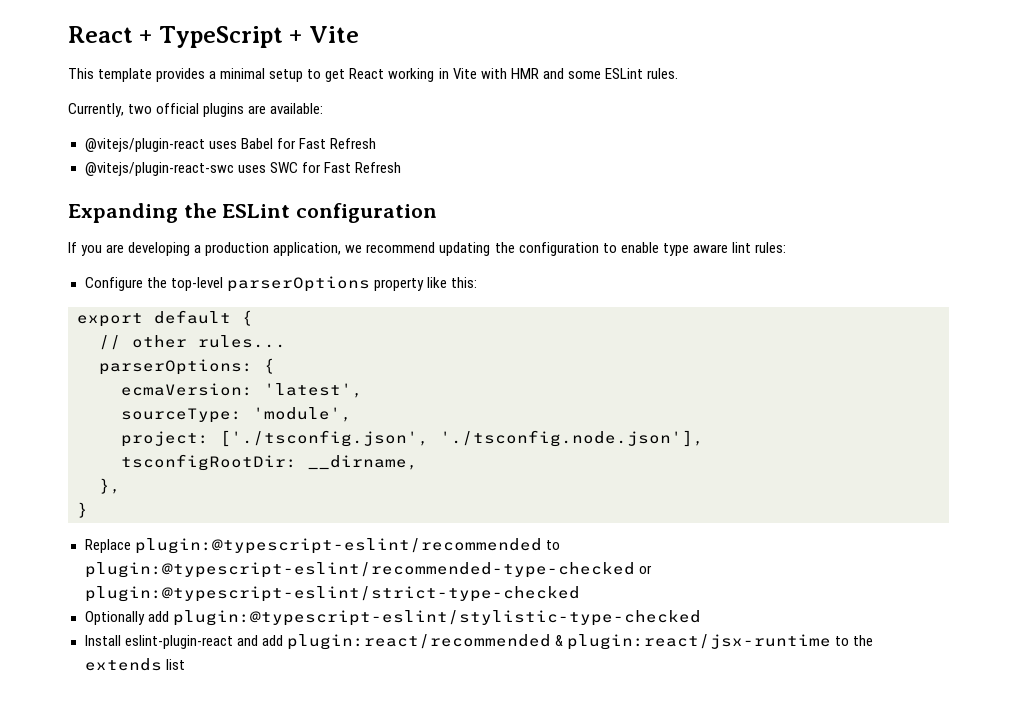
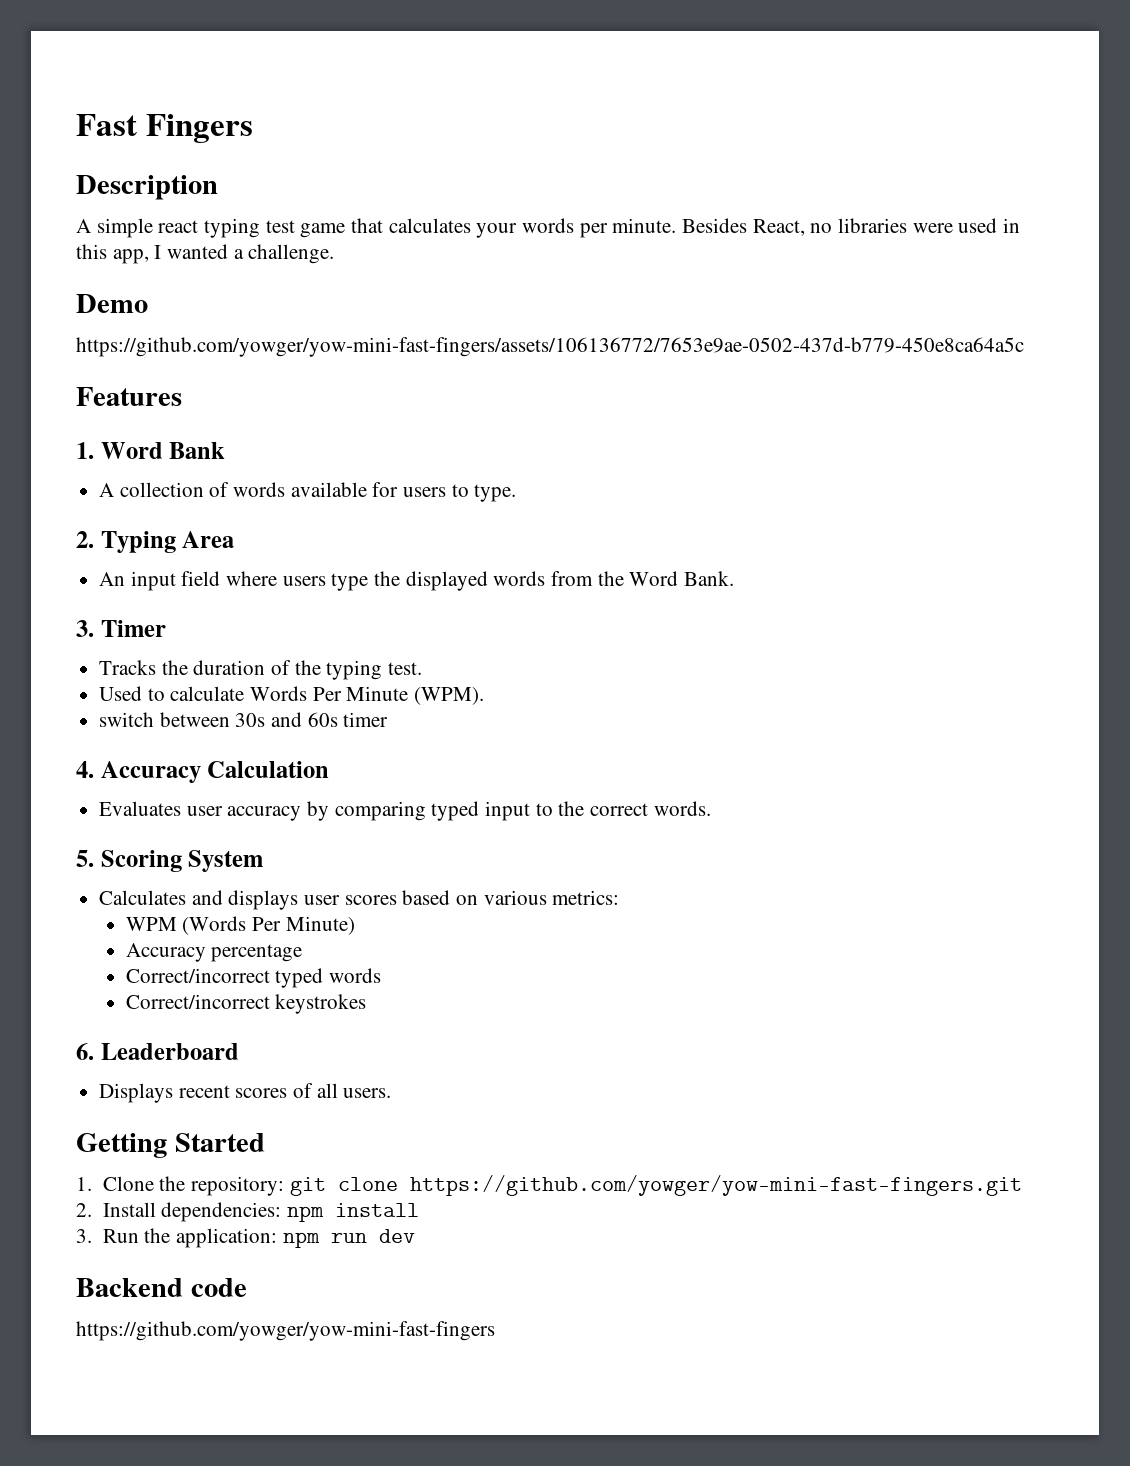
- React + TypeScript + Vite
- This template provides a minimal setup to get React working in Vite with HMR and some ESLint rules.
- Currently, two official plugins are available:
- @vitejs/plugin-react uses Babel for Fast Refresh
- @vitejs/plugin-react-swc uses SWC for Fast Refresh
- Expanding the ESLint configuration
- If you are developing a production application, we recommend updating the configuration to enable type aware lint rules:
- Configure the top-level parserOptions property like this:
- export default {
- // other rules...
- parserOptions: {
- ecmaVersion: 'latest',
- sourceType: 'module',
- project: ['./tsconfig.json', './tsconfig.node.json'],
- tsconfigRootDir: __dirname,
- },
- }
- Replace plugin:@typescript-eslint/recommended to plugin:@typescript-eslint/recommended-type-checked or plugin:@typescript-eslint/strict-type-checked
- Optionally add plugin:@typescript-eslint/stylistic-type-checked
- Install eslint-plugin-react and add plugin:react/recommended & plugin:react/jsx-runtime to the extends list
+ Fast Fingers
+ Description
+ A simple react typing test game that calculates your words per minute. Besides React, no libraries were used in this app, I wanted a challenge.
+ Demo
+ https://github.com/yowger/yow-mini-fast-fingers/assets/106136772/7653e9ae-0502-437d-b779-450e8ca64a5c
+ Features
+ 1. Word Bank
+ A collection of words available for users to type.
+ 2. Typing Area
+ An input field where users type the displayed words from the Word Bank.
+ 3. Timer
+ Tracks the duration of the typing test.
+ Used to calculate Words Per Minute (WPM).
+ switch between 30s and 60s timer
+ 4. Accuracy Calculation
+ Evaluates user accuracy by comparing typed input to the correct words.
+ 5. Scoring System
+ Calculates and displays user scores based on various metrics:
+ WPM (Words Per Minute)
+ Accuracy percentage
+ Correct/incorrect typed words
+ Correct/incorrect keystrokes
+ 6. Leaderboard
+ Displays recent scores of all users.
+ Getting Started
+ 1. Clone the repository: git clone https://github.com/yowger/yow-mini-fast-fingers.git
+ 2. Install dependencies: npm install
+ 3. Run the application: npm run dev
+ Backend code
+ https://github.com/yowger/yow-mini-fast-fingers

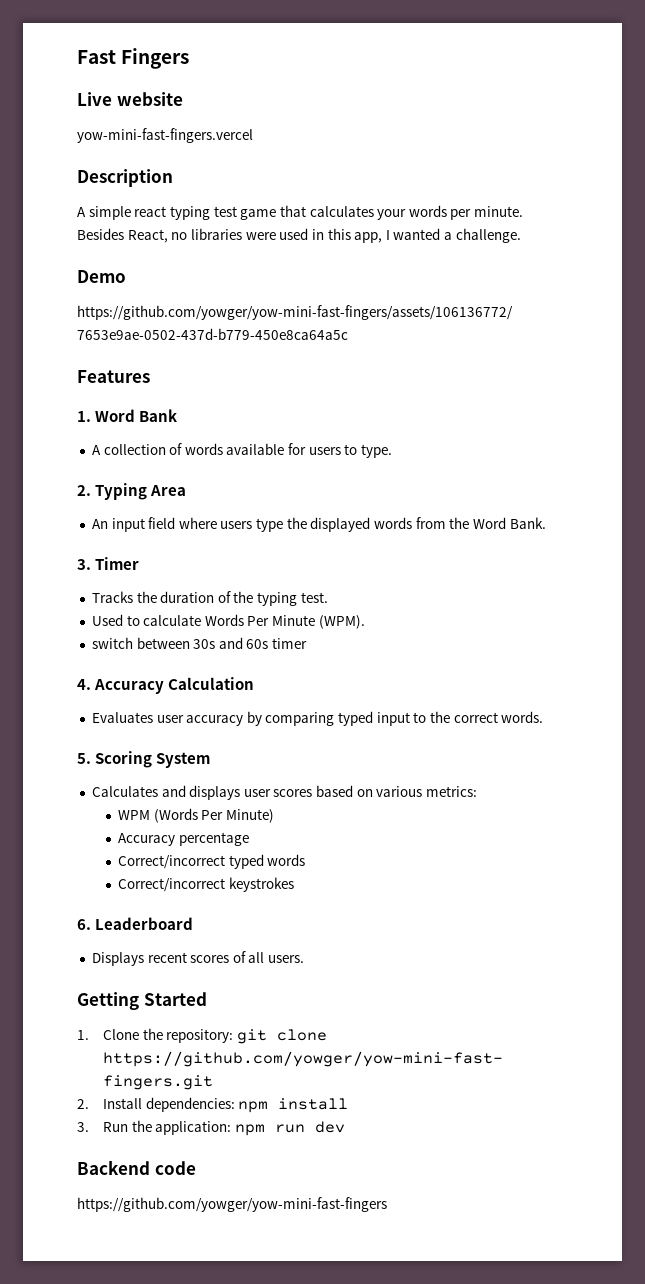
+ Live website
+ yow-mini-fast-fingers.vercel

